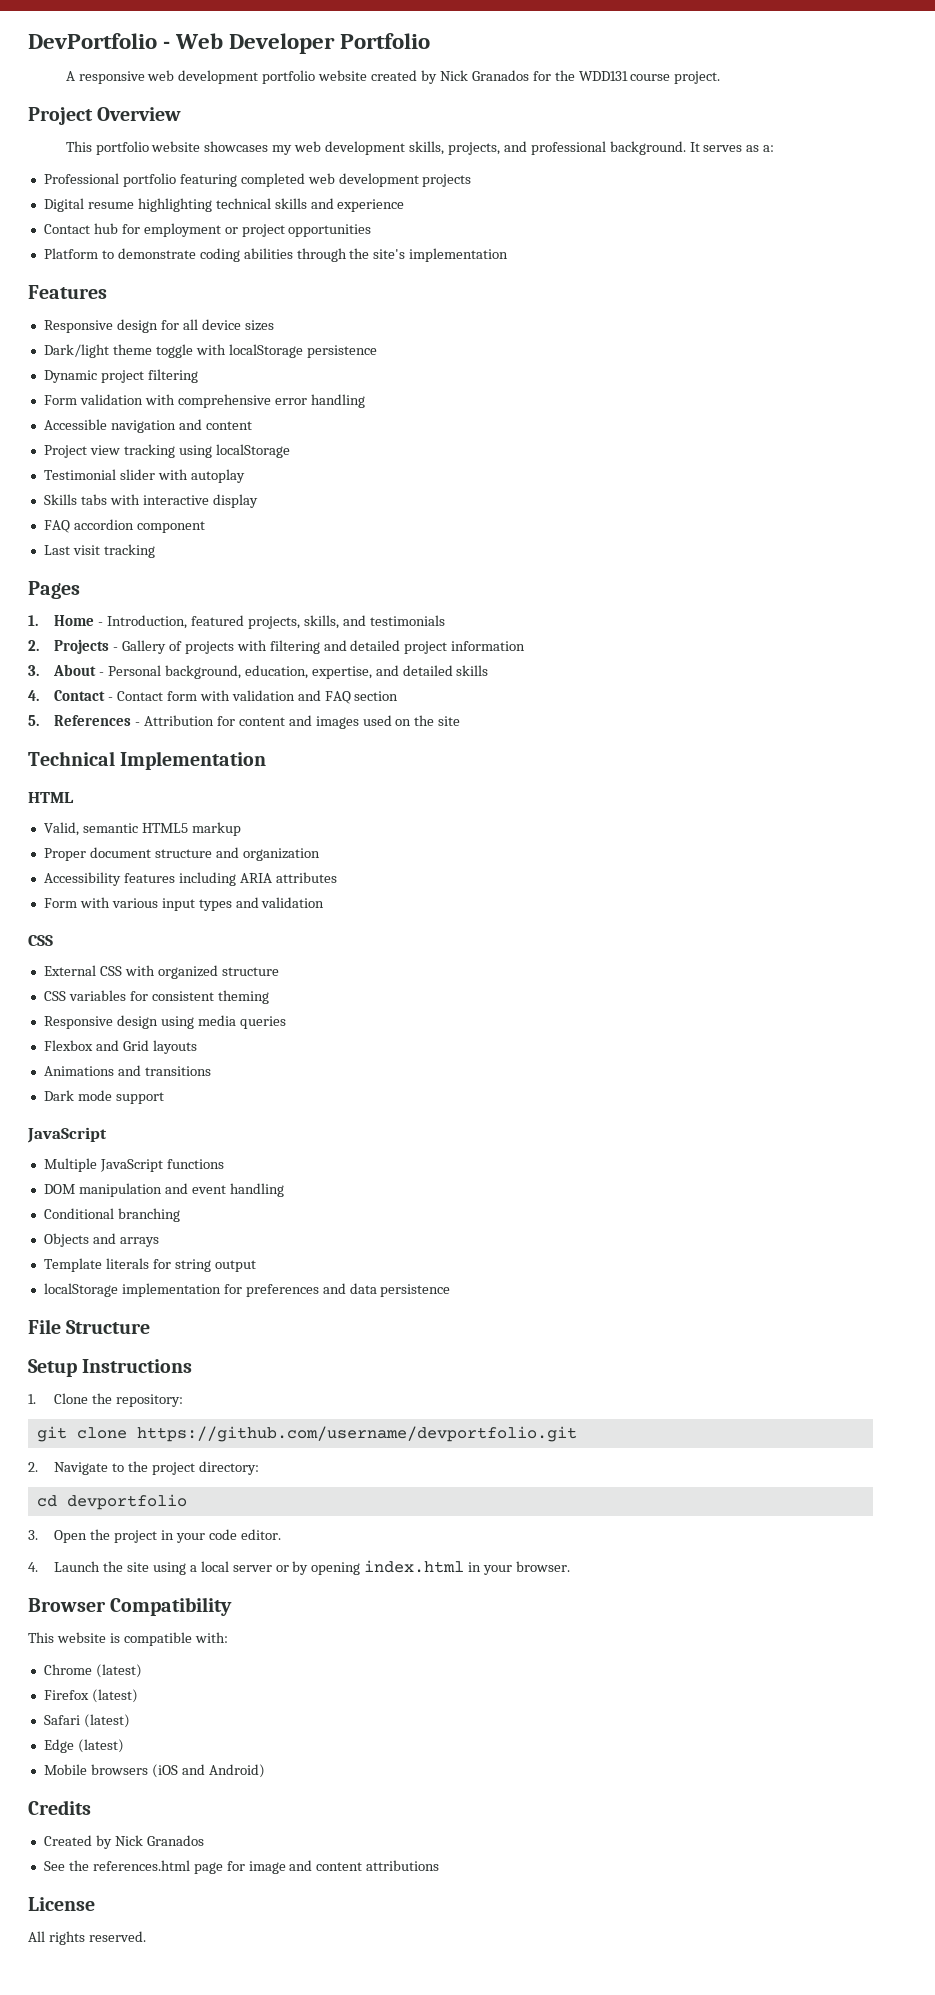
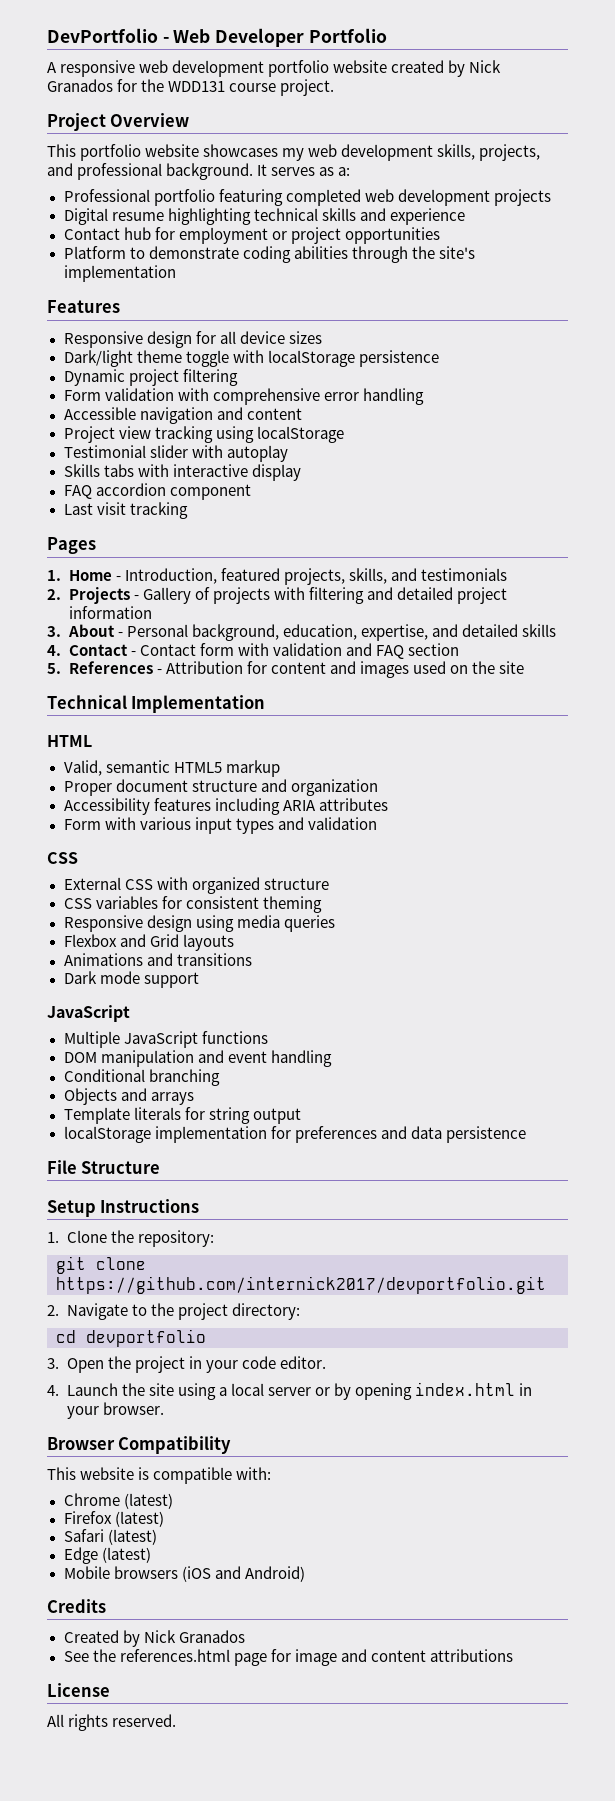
- git clone https://github.com/username/devportfolio.git
+ git clone https://github.com/internick2017/devportfolio.git

